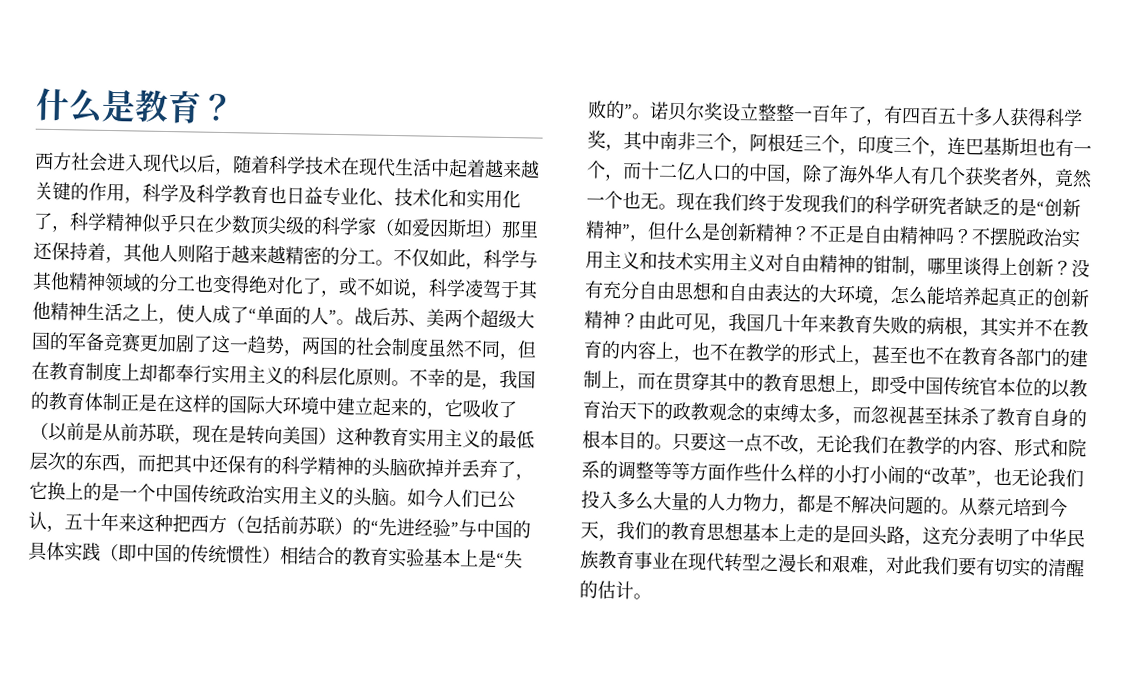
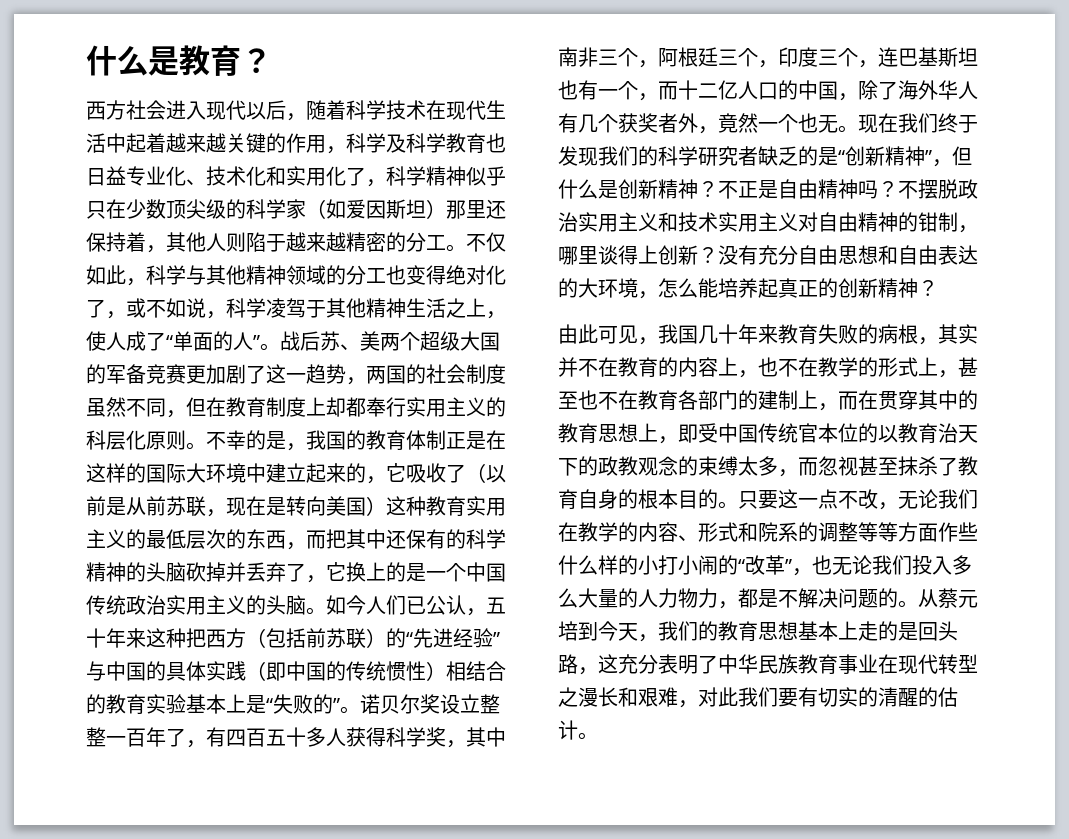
- 没有充分自由思想和自由表达的大环境，怎么能培养起真正的创新精神？由此可见，我国几十年来教育失败的病根，其实并不在教育的内容上，也不在教学的形式上，甚至也不在教育各部门的建制上，而在贯穿其中的教育思想上，即受中国传统官本位的以教育治天下的政教观念的束缚太多，而忽视甚至抹杀了教育自身的根本目的。
+ 没有充分自由思想和自由表达的大环境，怎么能培养起真正的创新精神？
+ 由此可见，我国几十年来教育失败的病根，其实并不在教育的内容上，也不在教学的形式上，甚至也不在教育各部门的建制上，而在贯穿其中的教育思想上，即受中国传统官本位的以教育治天下的政教观念的束缚太多，而忽视甚至抹杀了教育自身的根本目的。

